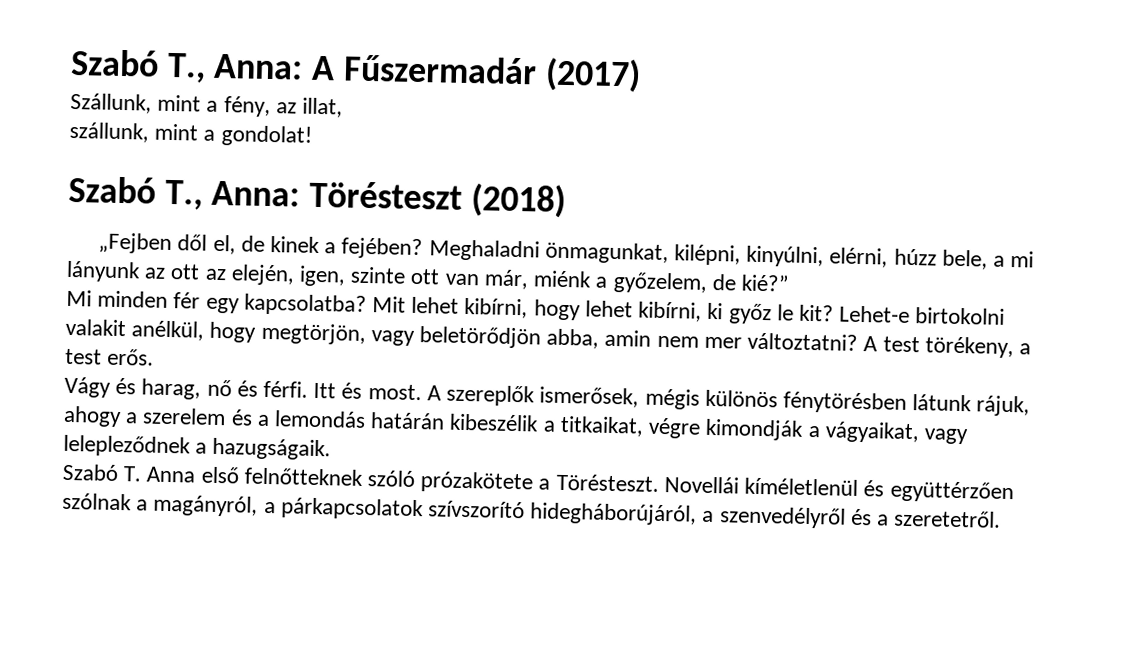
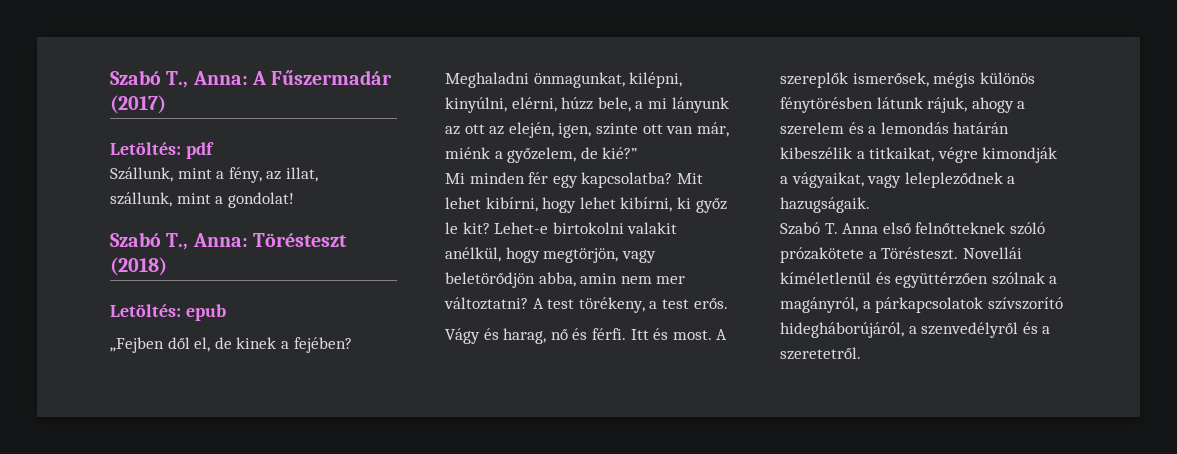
+ Letöltés: pdf
+ Letöltés: epub

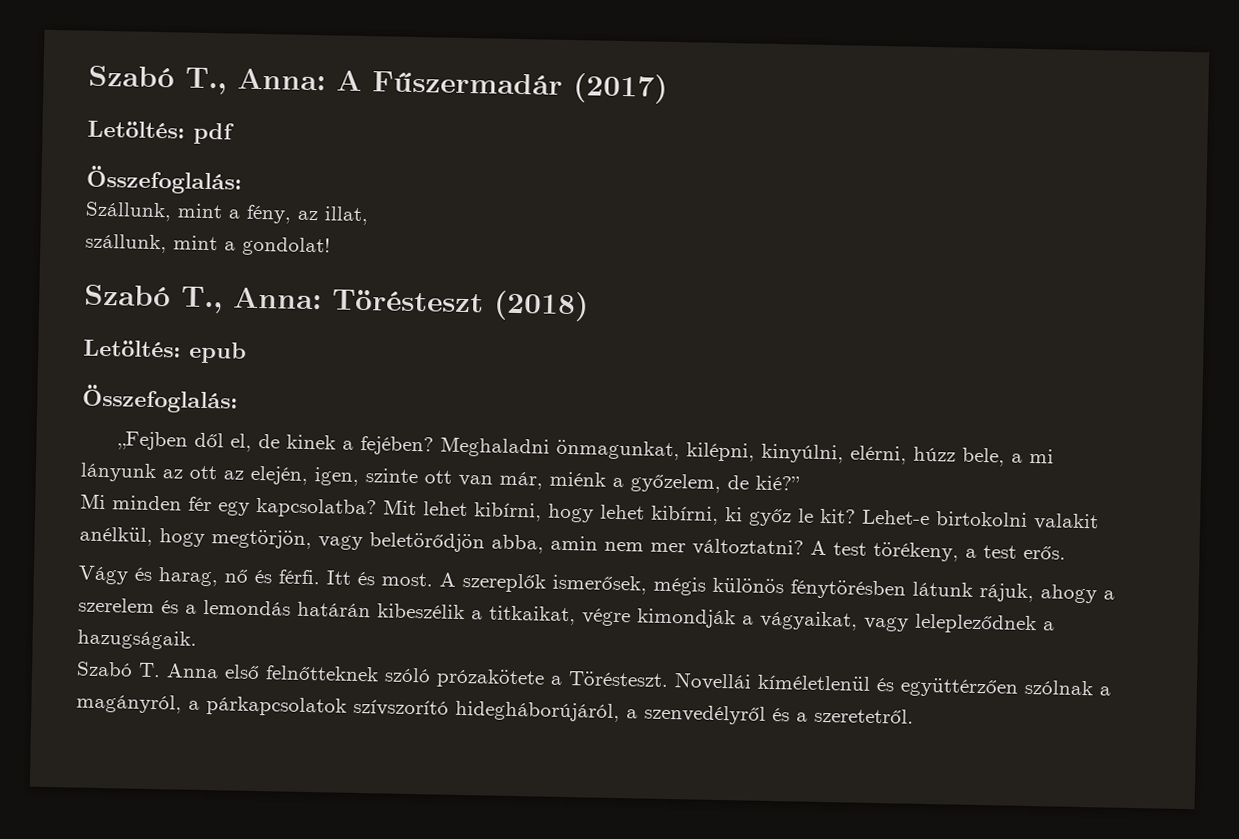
  Letöltés: pdf
+ Összefoglalás:
  Letöltés: epub
+ Összefoglalás:

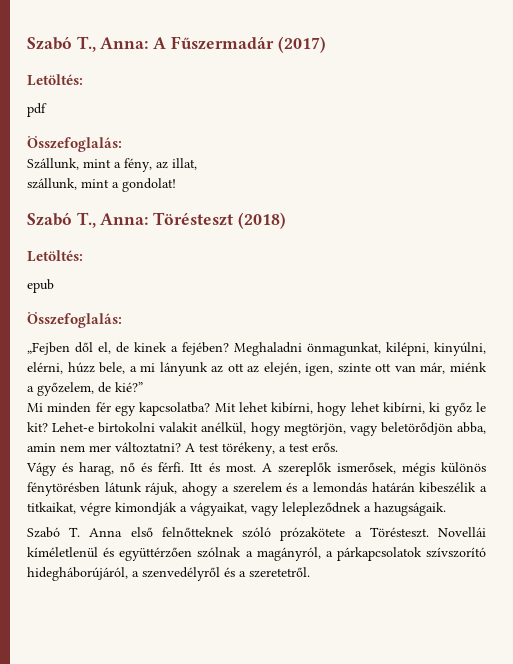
  Szabó T., Anna: A Fűszermadár (2017)
- Letöltés: pdf
+ Letöltés:
+ pdf
  Szabó T., Anna: Törésteszt (2018)
- Letöltés: epub
+ Letöltés:
+ epub

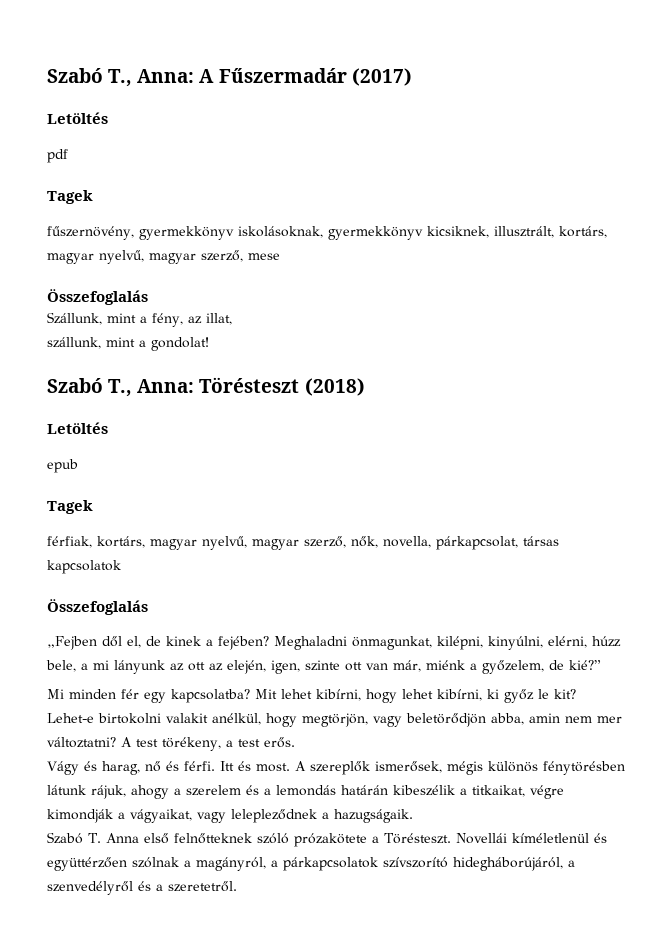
  Szabó T., Anna: A Fűszermadár (2017)
- Letöltés:
+ Letöltés
  pdf
- Összefoglalás:
+ Tagek
+ fűszernövény, gyermekkönyv iskolásoknak, gyermekkönyv kicsiknek, illusztrált, kortárs, magyar nyelvű, magyar szerző, mese
+ Összefoglalás
  Szabó T., Anna: Törésteszt (2018)
- Letöltés:
+ Letöltés
  epub
- Összefoglalás:
+ Tagek
+ férfiak, kortárs, magyar nyelvű, magyar szerző, nők, novella, párkapcsolat, társas kapcsolatok
+ Összefoglalás

